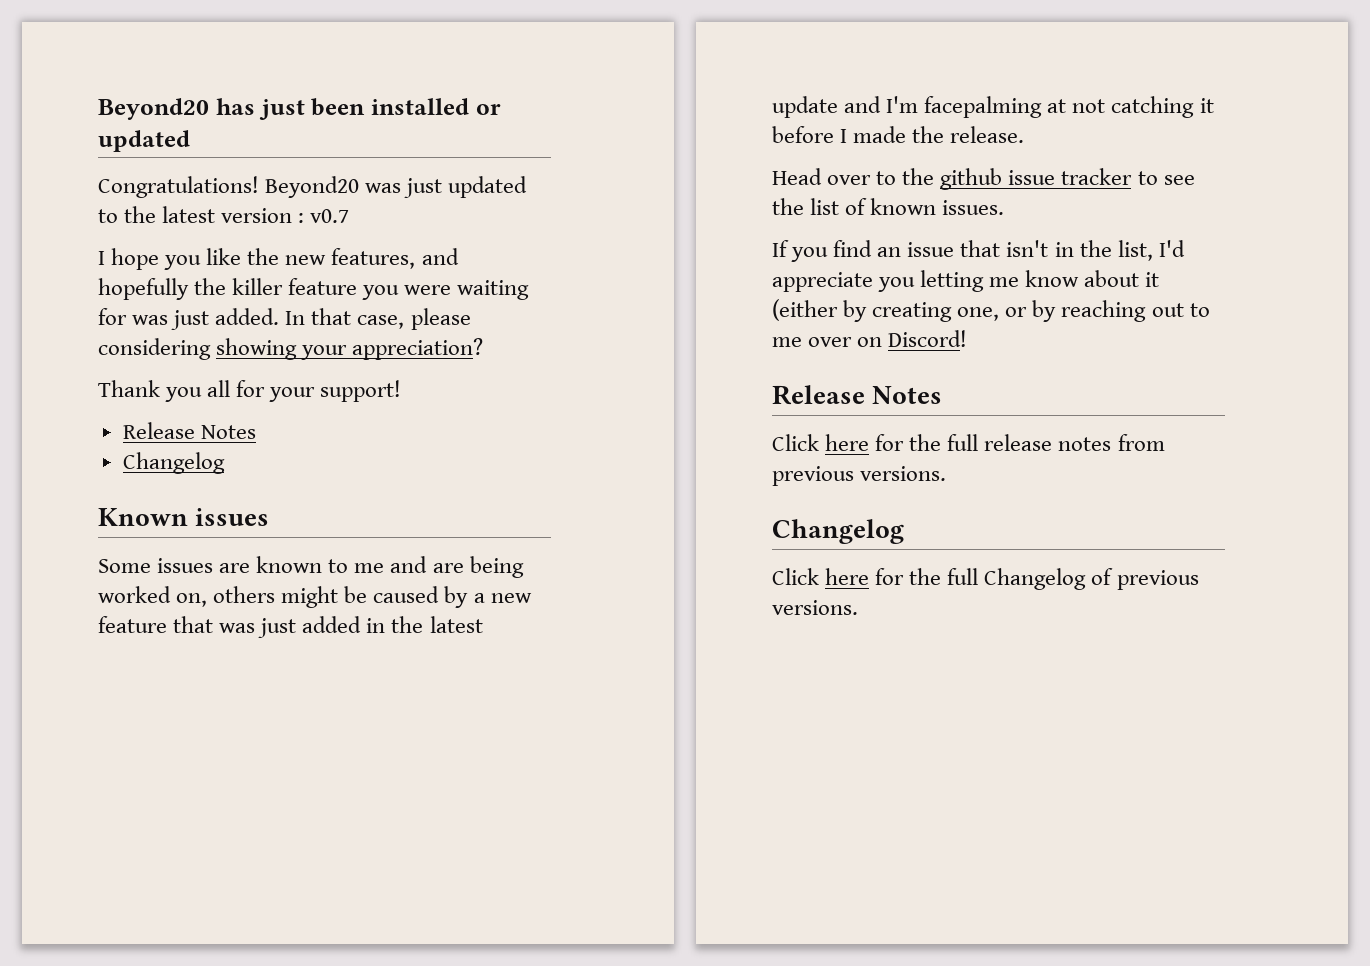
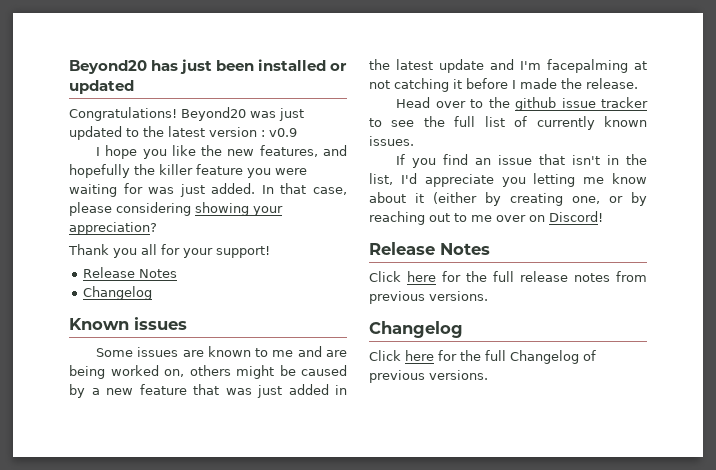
- Beyond20 was just updated to the latest version : v0.7
+ Beyond20 was just updated to the latest version : v0.9
- Head over to the github issue tracker to see the list of known issues.
+ Head over to the github issue tracker to see the full list of currently known issues.

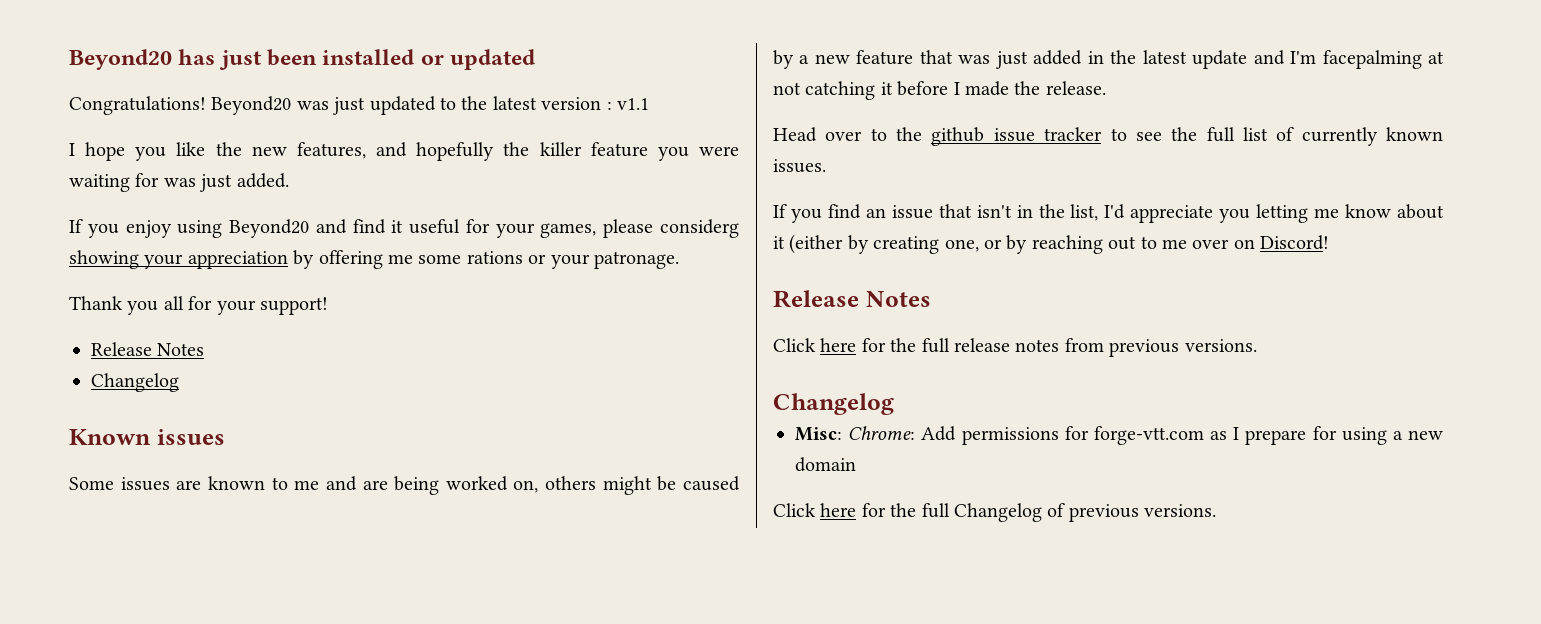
- Beyond20 was just updated to the latest version : v0.9
+ Beyond20 was just updated to the latest version : v1.1
- I hope you like the new features, and hopefully the killer feature you were waiting for was just added. In that case, please considering showing your appreciation?
+ I hope you like the new features, and hopefully the killer feature you were waiting for was just added.
+ If you enjoy using Beyond20 and find it useful for your games, please considerg showing your appreciation by offering me some rations or your patronage.
+ Misc: Chrome: Add permissions for forge-vtt.com as I prepare for using a new domain

